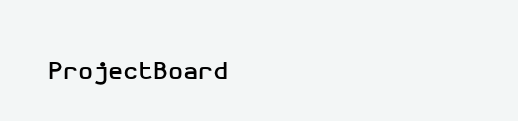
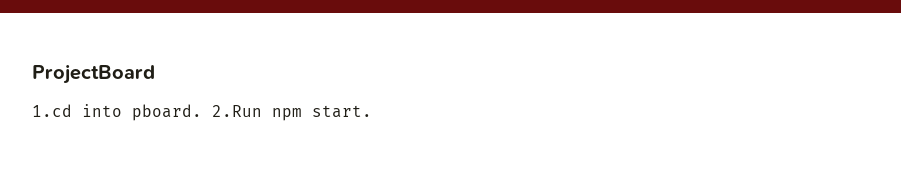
+ 1.cd into pboard. 2.Run npm start.

